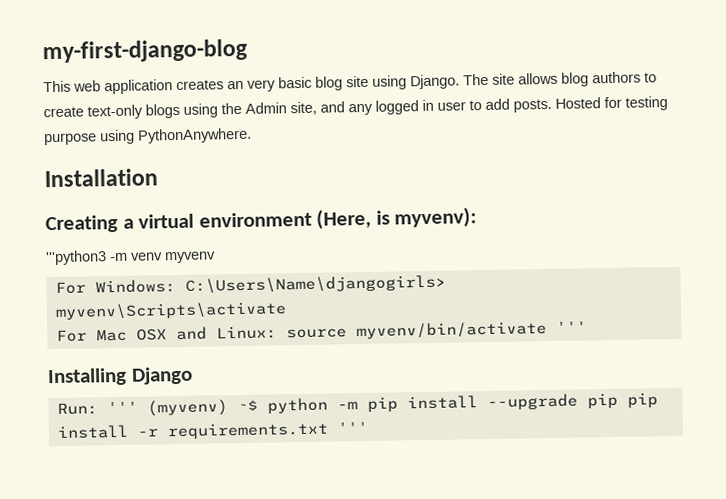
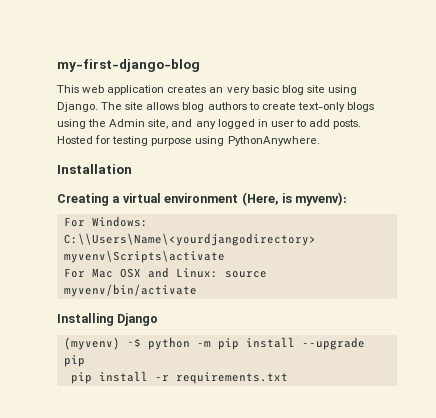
- '''python3 -m venv myvenv
- For Windows: C:\Users\Name\djangogirls> myvenv\Scripts\activate
+ For Windows: C:\\Users\Name\<yourdjangodirectory> myvenv\Scripts\activate
- For Mac OSX and Linux: source myvenv/bin/activate '''
+ For Mac OSX and Linux: source myvenv/bin/activate
- Run: ''' (myvenv) ~$ python -m pip install --upgrade pip pip install -r requirements.txt '''
+ (myvenv) ~$ python -m pip install --upgrade pip
+ pip install -r requirements.txt

